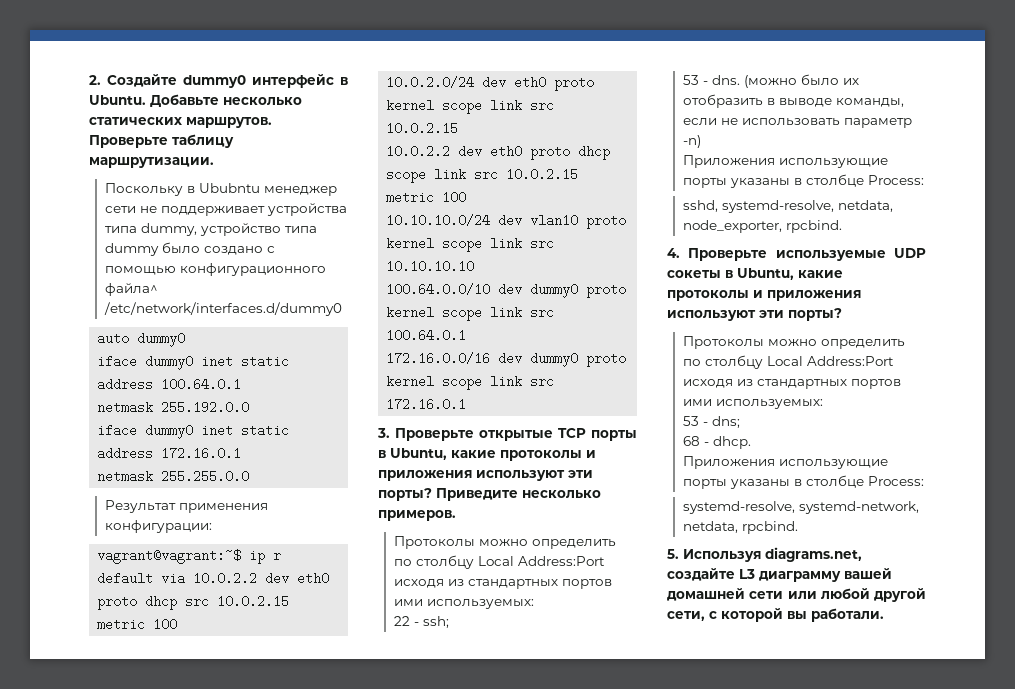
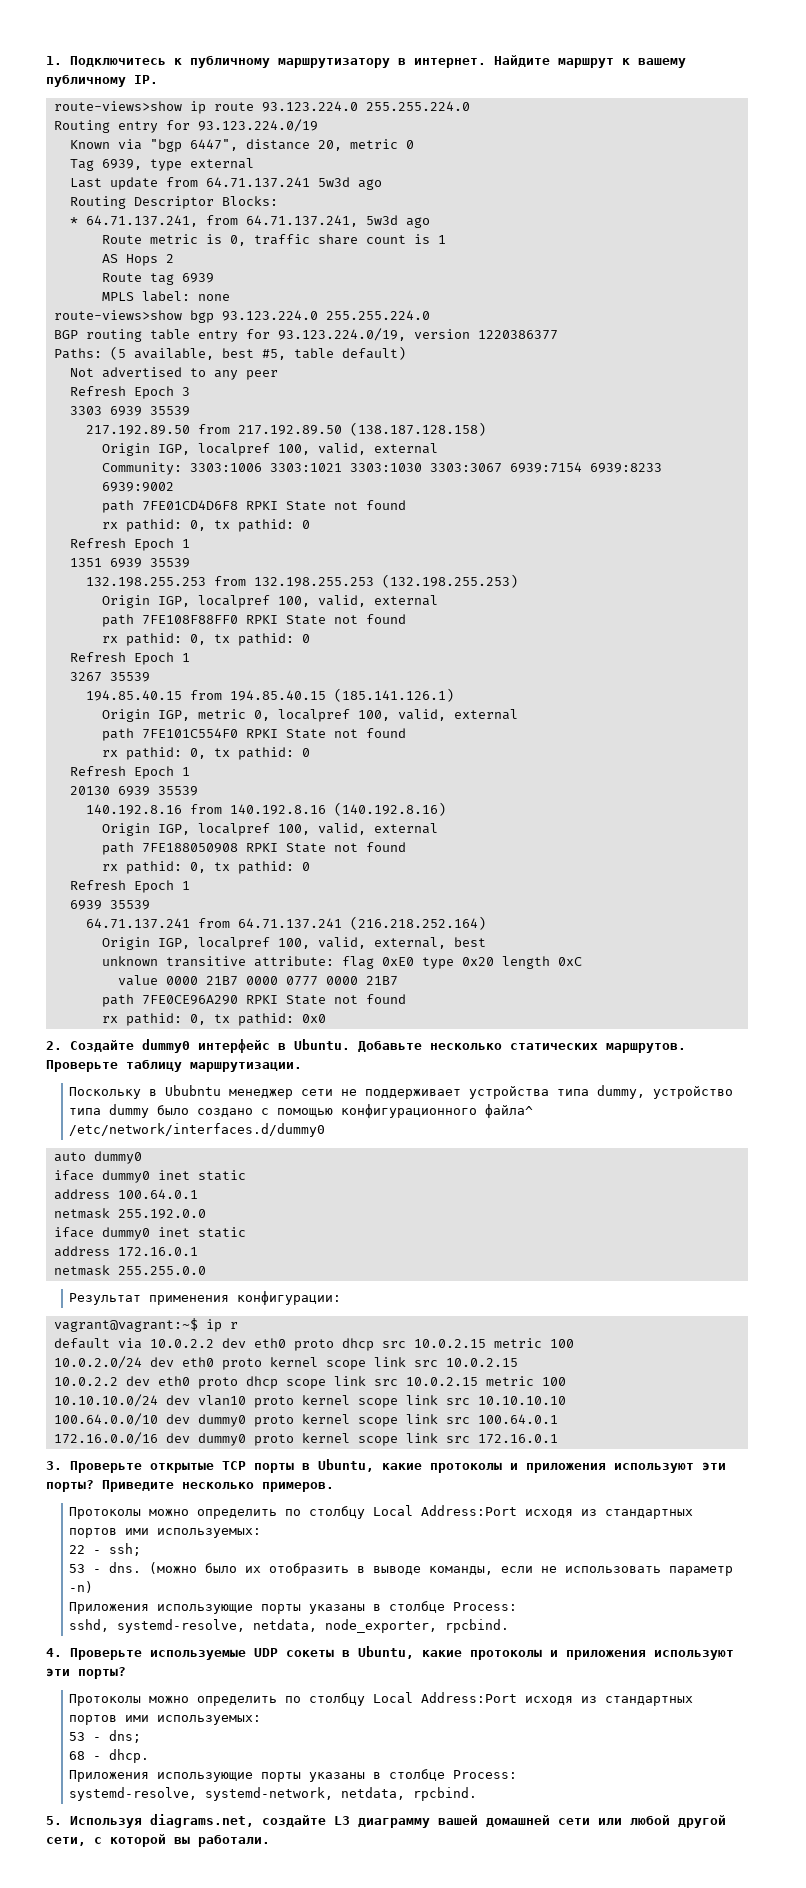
+ 1. Подключитесь к публичному маршрутизатору в интернет. Найдите маршрут к вашему публичному IP.
+ route-views>show ip route 93.123.224.0 255.255.224.0
+ Routing entry for 93.123.224.0/19
+ Known via "bgp 6447", distance 20, metric 0
+ Tag 6939, type external
+ Last update from 64.71.137.241 5w3d ago
+ Routing Descriptor Blocks:
+ * 64.71.137.241, from 64.71.137.241, 5w3d ago
+ Route metric is 0, traffic share count is 1
+ AS Hops 2
+ Route tag 6939
+ MPLS label: none
+ route-views>show bgp 93.123.224.0 255.255.224.0
+ BGP routing table entry for 93.123.224.0/19, version 1220386377
+ Paths: (5 available, best #5, table default)
+ Not advertised to any peer
+ Refresh Epoch 3
+ 3303 6939 35539
+ 217.192.89.50 from 217.192.89.50 (138.187.128.158)
+ Origin IGP, localpref 100, valid, external
+ Community: 3303:1006 3303:1021 3303:1030 3303:3067 6939:7154 6939:8233 6939:9002
+ path 7FE01CD4D6F8 RPKI State not found
+ rx pathid: 0, tx pathid: 0
+ Refresh Epoch 1
+ 1351 6939 35539
+ 132.198.255.253 from 132.198.255.253 (132.198.255.253)
+ Origin IGP, localpref 100, valid, external
+ path 7FE108F88FF0 RPKI State not found
+ rx pathid: 0, tx pathid: 0
+ Refresh Epoch 1
+ 3267 35539
+ 194.85.40.15 from 194.85.40.15 (185.141.126.1)
+ Origin IGP, metric 0, localpref 100, valid, external
+ path 7FE101C554F0 RPKI State not found
+ rx pathid: 0, tx pathid: 0
+ Refresh Epoch 1
+ 20130 6939 35539
+ 140.192.8.16 from 140.192.8.16 (140.192.8.16)
+ Origin IGP, localpref 100, valid, external
+ path 7FE188050908 RPKI State not found
+ rx pathid: 0, tx pathid: 0
+ Refresh Epoch 1
+ 6939 35539
+ 64.71.137.241 from 64.71.137.241 (216.218.252.164)
+ Origin IGP, localpref 100, valid, external, best
+ unknown transitive attribute: flag 0xE0 type 0x20 length 0xC
+ value 0000 21B7 0000 0777 0000 21B7
+ path 7FE0CE96A290 RPKI State not found
+ rx pathid: 0, tx pathid: 0x0

